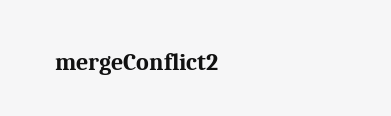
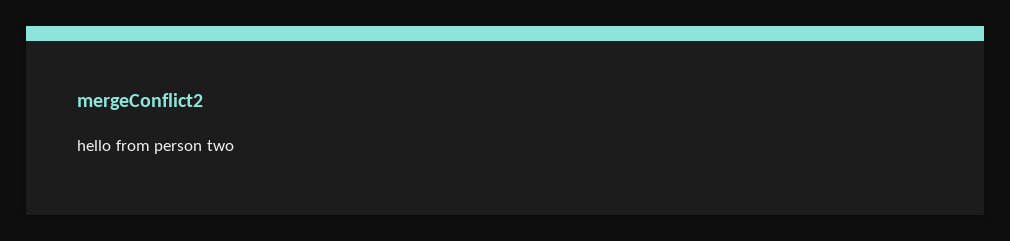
+ hello from person two

